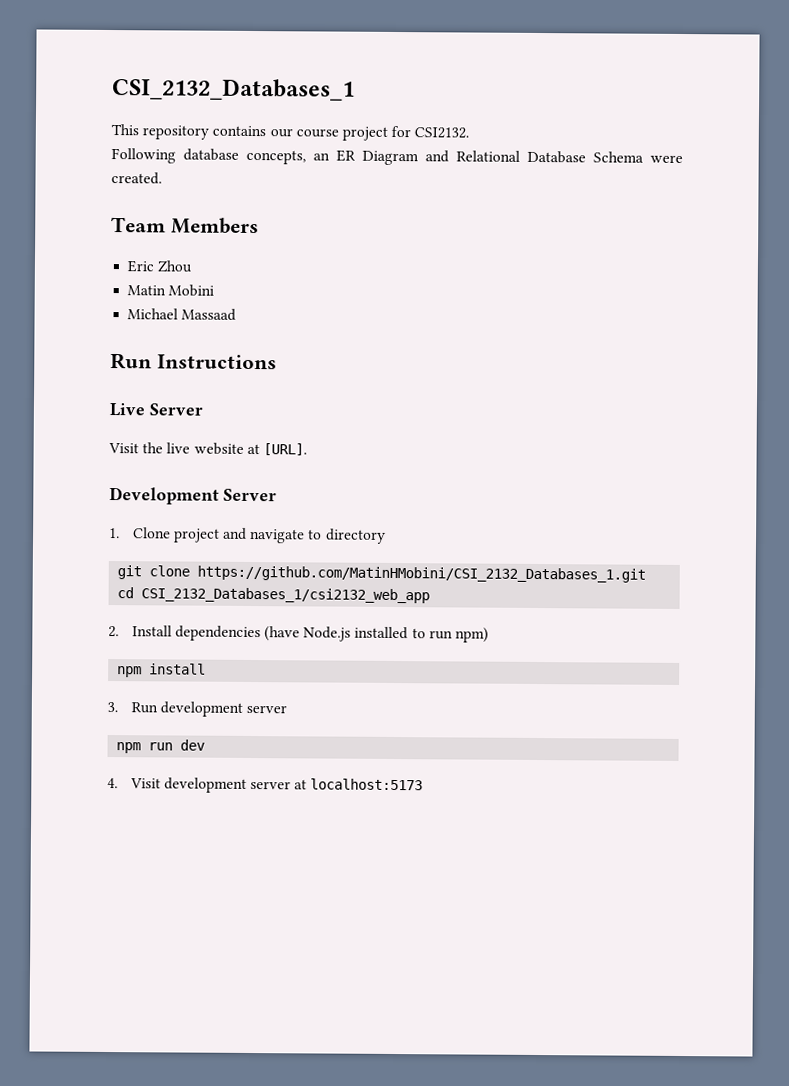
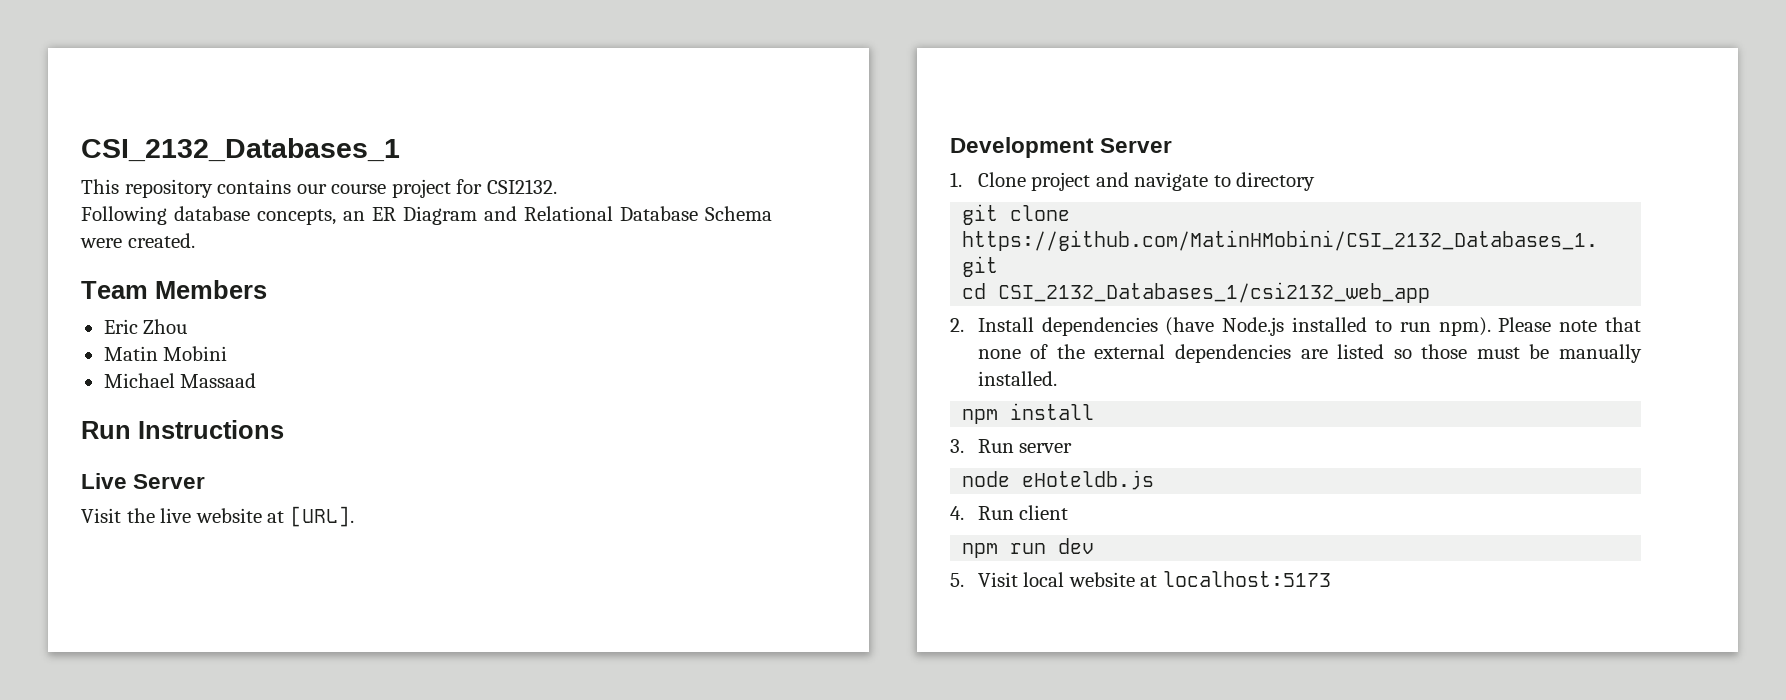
- 2. Install dependencies (have Node.js installed to run npm)
+ 2. Install dependencies (have Node.js installed to run npm). Please note that none of the external dependencies are listed so those must be manually installed.
- 3. Run development server
+ 3. Run server
+ node eHoteldb.js
+ 4. Run client
- 4. Visit development server at localhost:5173
+ 5. Visit local website at localhost:5173

